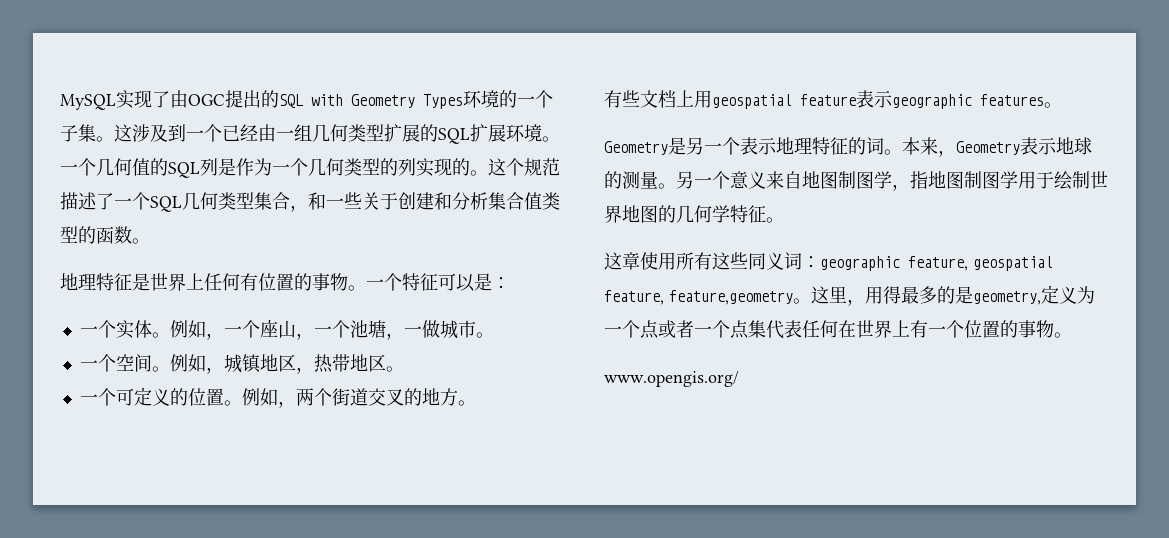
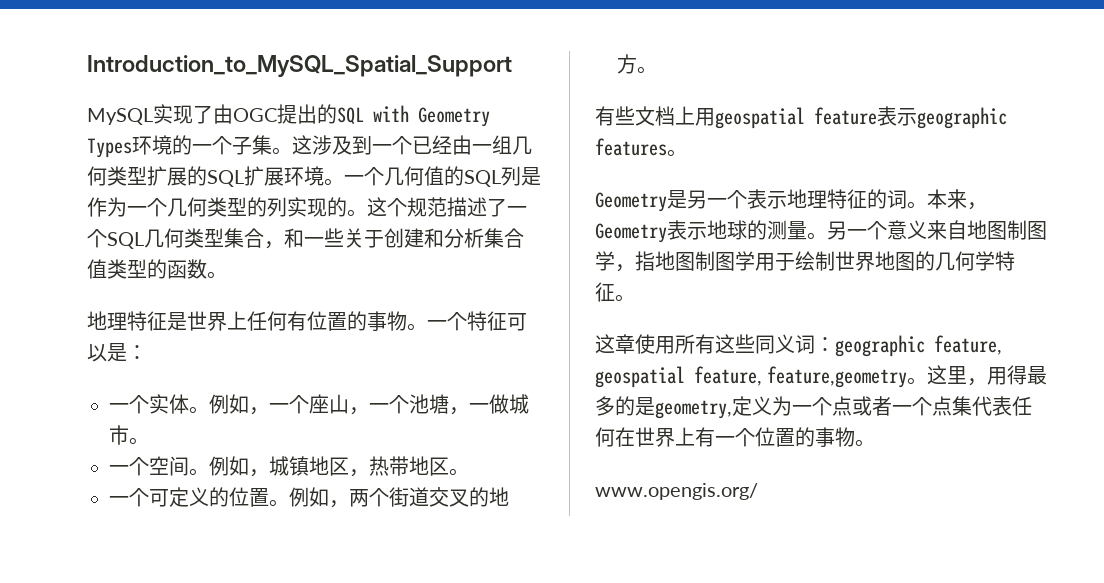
+ Introduction_to_MySQL_Spatial_Support

